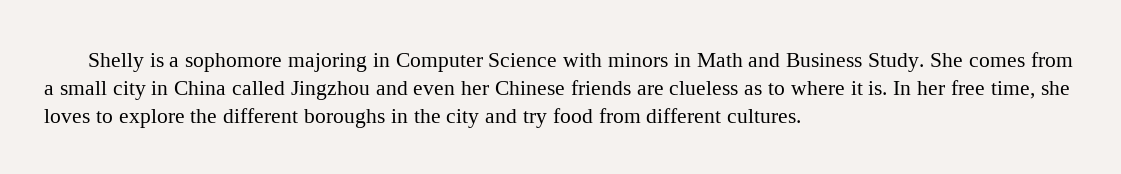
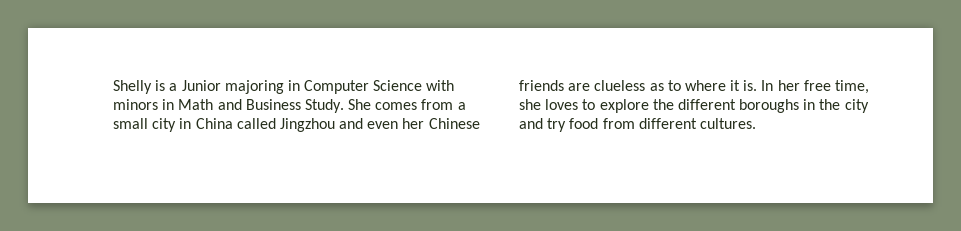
- Shelly is a sophomore majoring in Computer Science with minors in Math and Business Study.
+ Shelly is a Junior majoring in Computer Science with minors in Math and Business Study.

